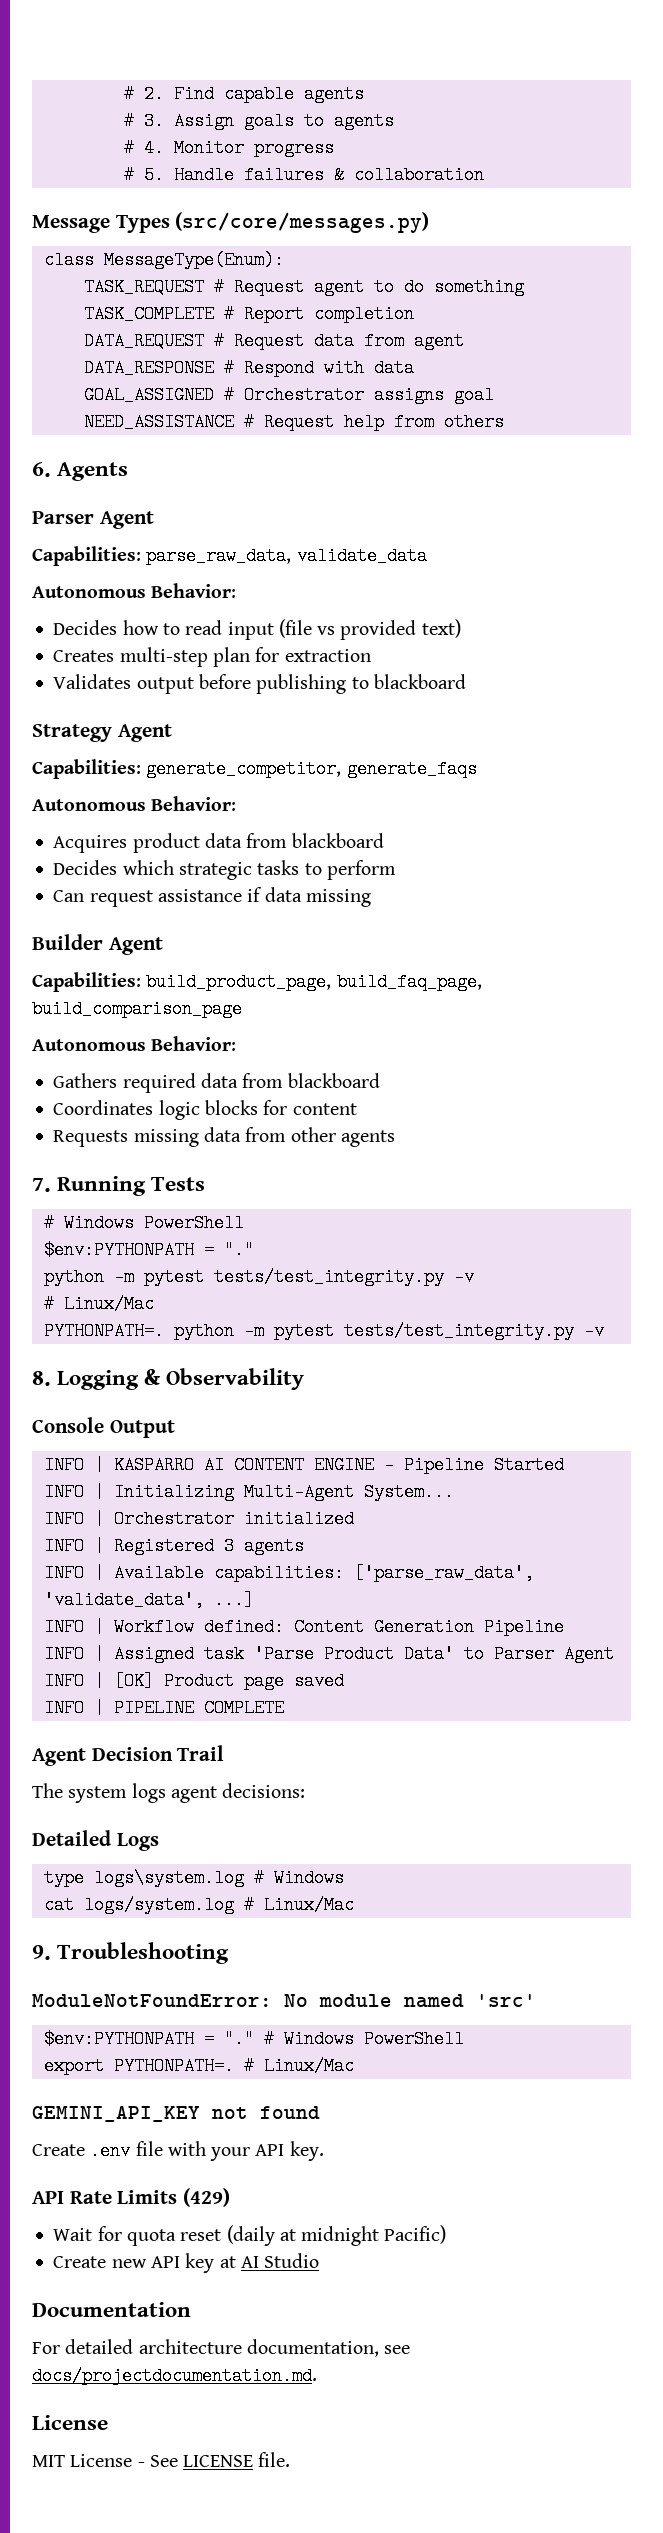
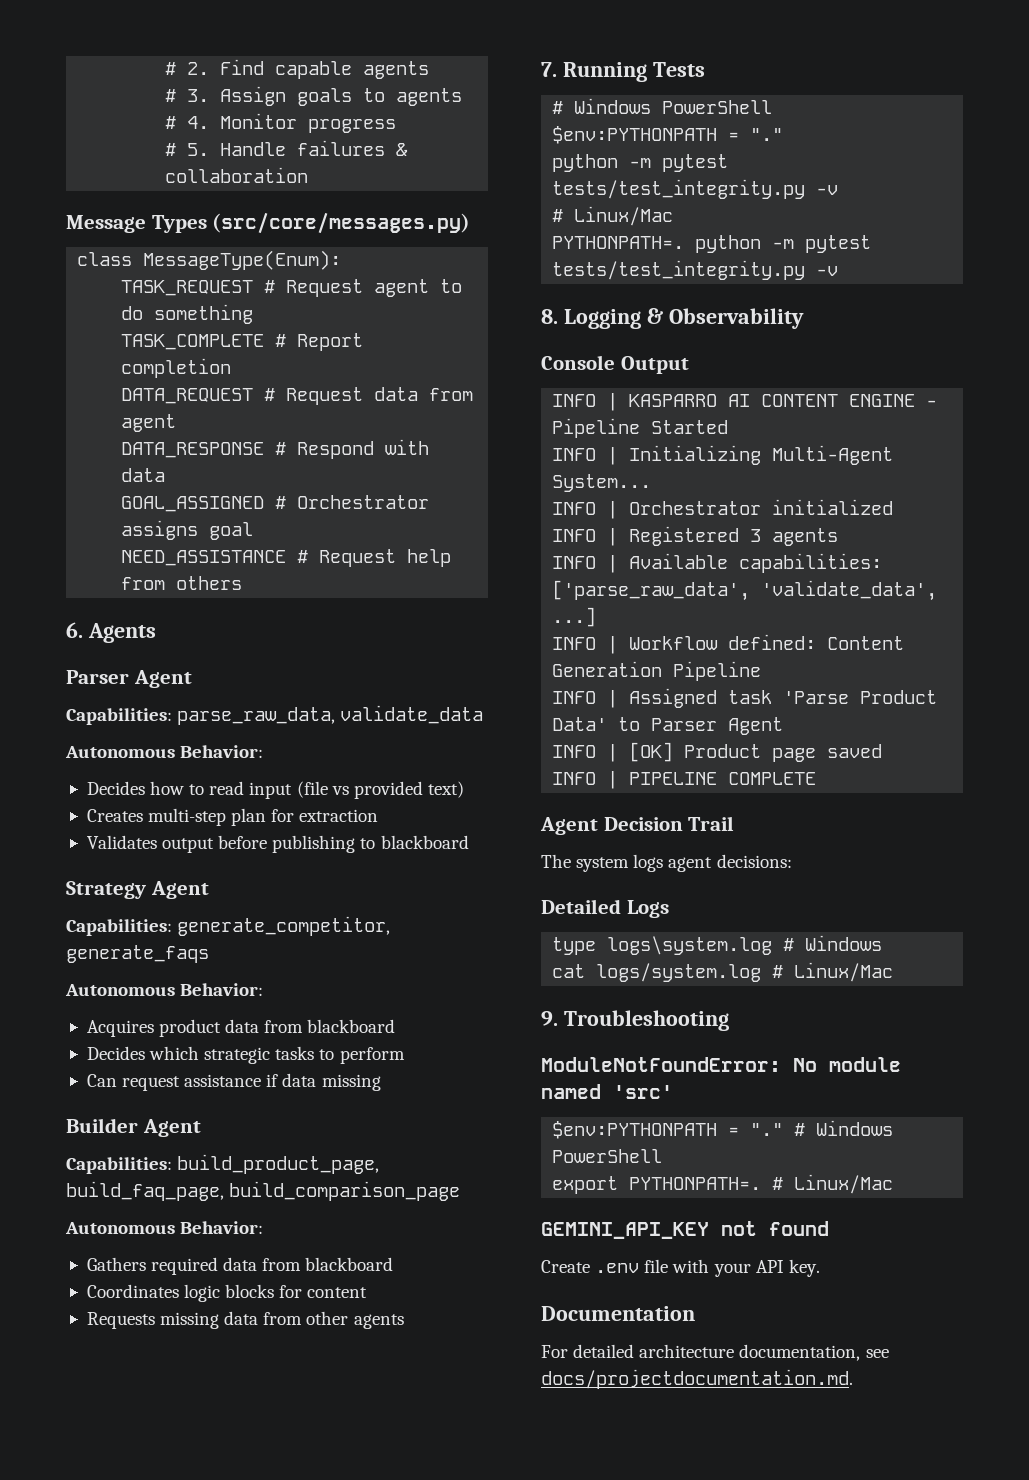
- API Rate Limits (429)
- Wait for quota reset (daily at midnight Pacific)
- Create new API key at AI Studio
  For detailed architecture documentation, see docs/projectdocumentation.md.
- License
- MIT License - See LICENSE file.

